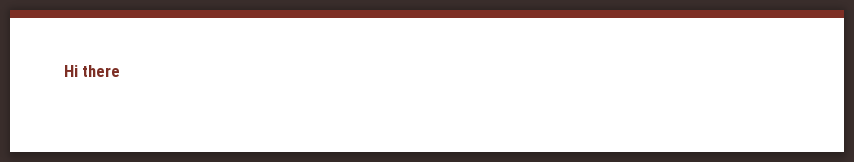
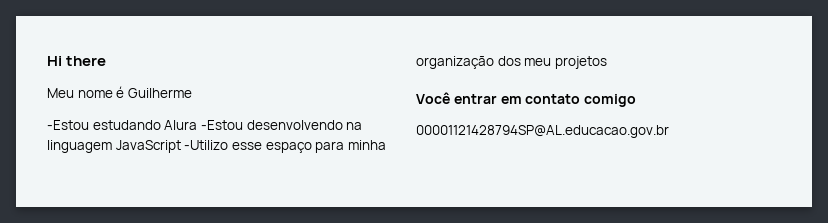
+ Meu nome é Guilherme
+ -Estou estudando Alura -Estou desenvolvendo na linguagem JavaScript -Utilizo esse espaço para minha organização dos meu projetos
+ Você entrar em contato comigo
+ 00001121428794SP@AL.educacao.gov.br

